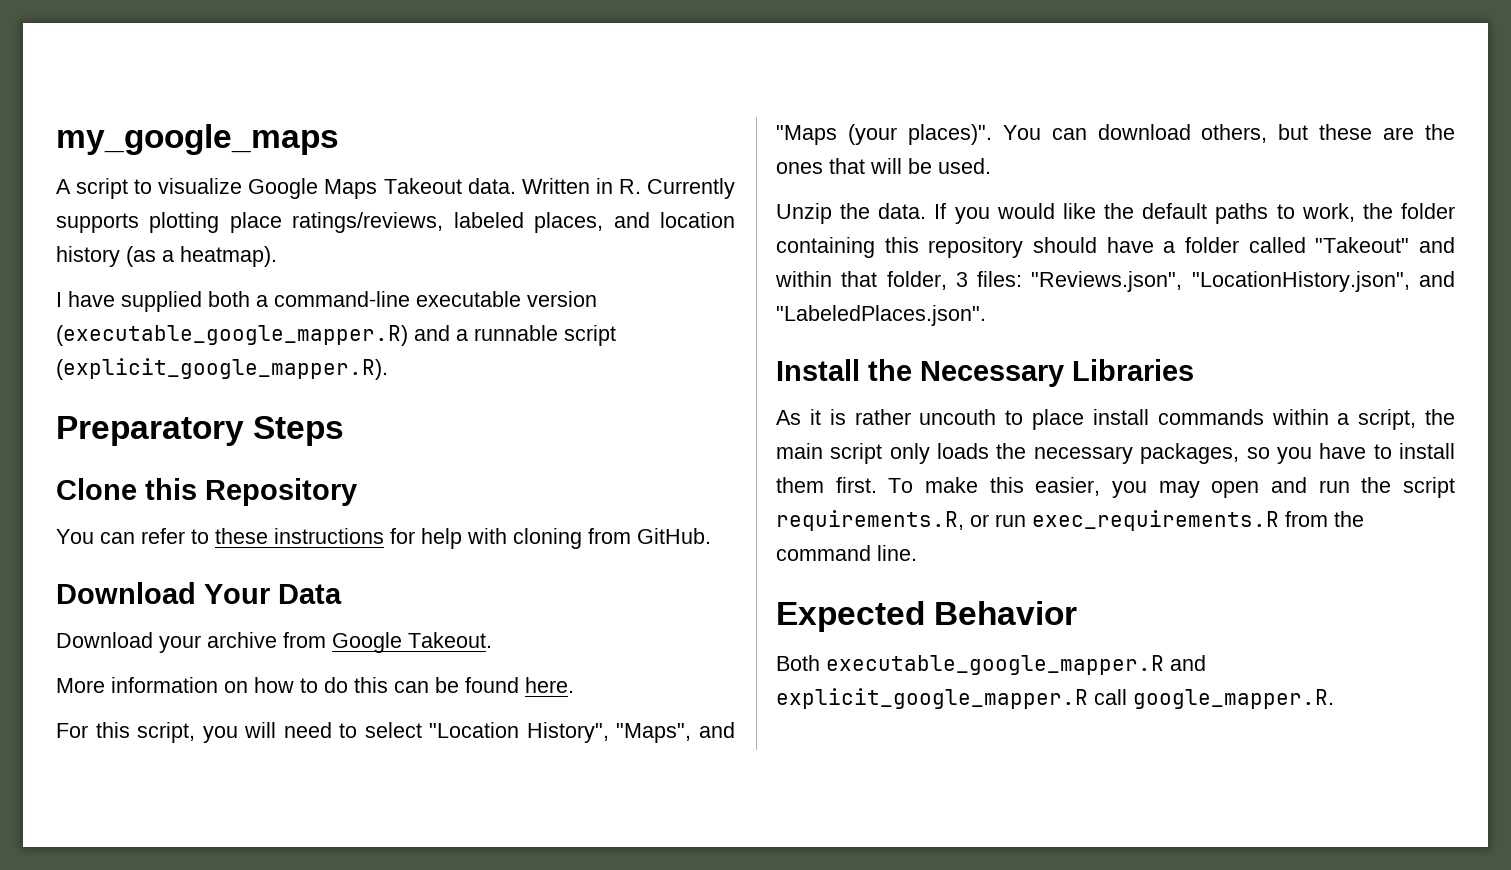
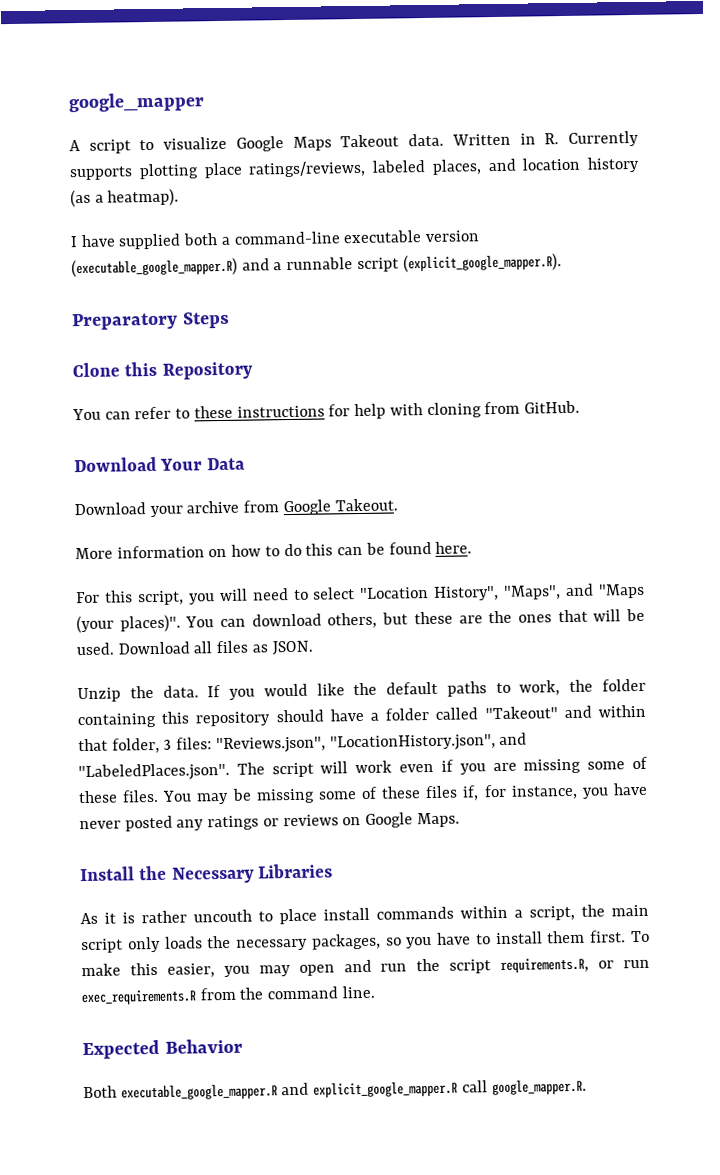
- my_google_maps
+ google_mapper
+ Download all files as JSON.
- If you would like the default paths to work, the folder containing this repository should have a folder called "Takeout" and within that folder, 3 files: "Reviews.json", "LocationHistory.json", and "LabeledPlaces.json".
+ If you would like the default paths to work, the folder containing this repository should have a folder called "Takeout" and within that folder, 3 files: "Reviews.json", "LocationHistory.json", and "LabeledPlaces.json". The script will work even if you are missing some of these files. You may be missing some of these files if, for instance, you have never posted any ratings or reviews on Google Maps.

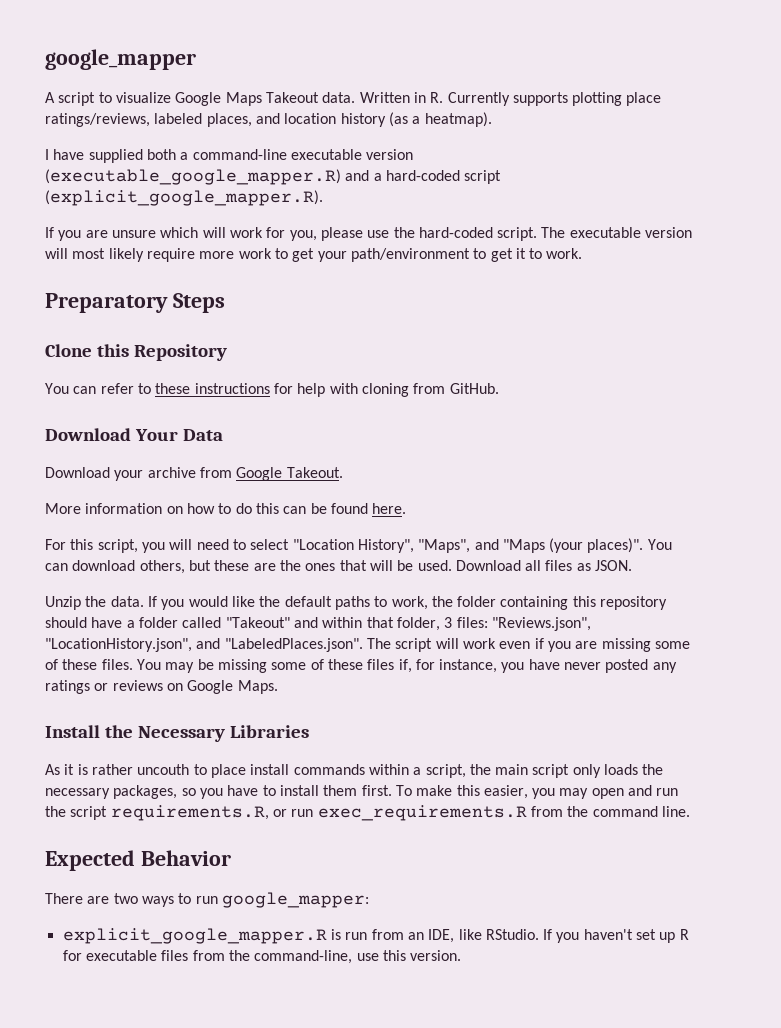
- I have supplied both a command-line executable version (executable_google_mapper.R) and a runnable script (explicit_google_mapper.R).
+ I have supplied both a command-line executable version (executable_google_mapper.R) and a hard-coded script (explicit_google_mapper.R).
+ If you are unsure which will work for you, please use the hard-coded script. The executable version will most likely require more work to get your path/environment to get it to work.
- Both executable_google_mapper.R and explicit_google_mapper.R call google_mapper.R.
+ There are two ways to run google_mapper:
+ explicit_google_mapper.R is run from an IDE, like RStudio. If you haven't set up R for executable files from the command-line, use this version.

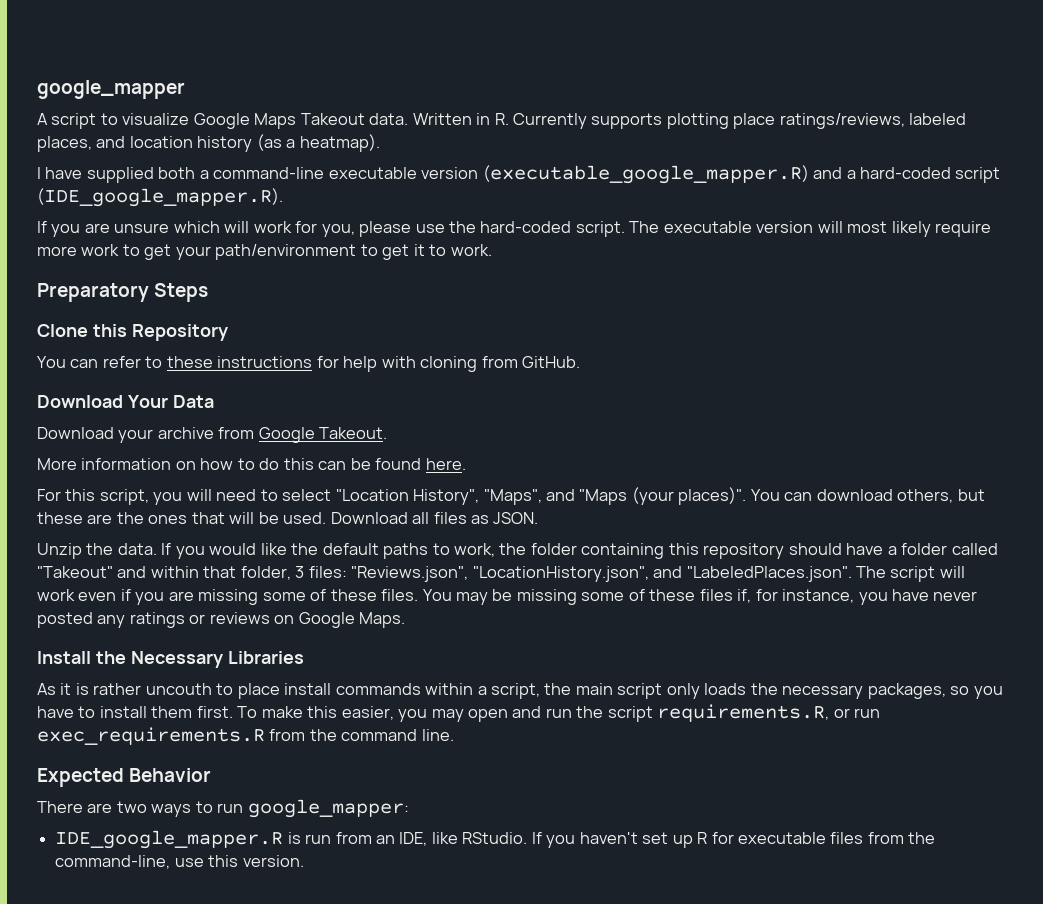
- I have supplied both a command-line executable version (executable_google_mapper.R) and a hard-coded script (explicit_google_mapper.R).
+ I have supplied both a command-line executable version (executable_google_mapper.R) and a hard-coded script (IDE_google_mapper.R).
- explicit_google_mapper.R is run from an IDE, like RStudio.
+ IDE_google_mapper.R is run from an IDE, like RStudio.

